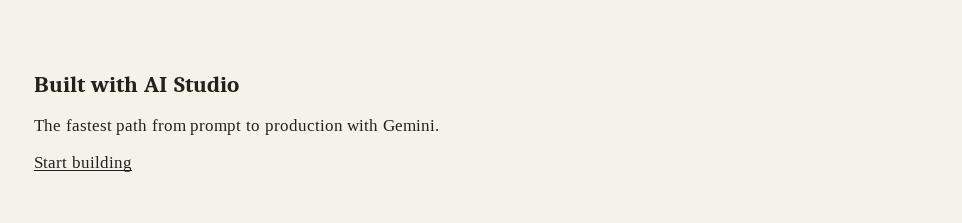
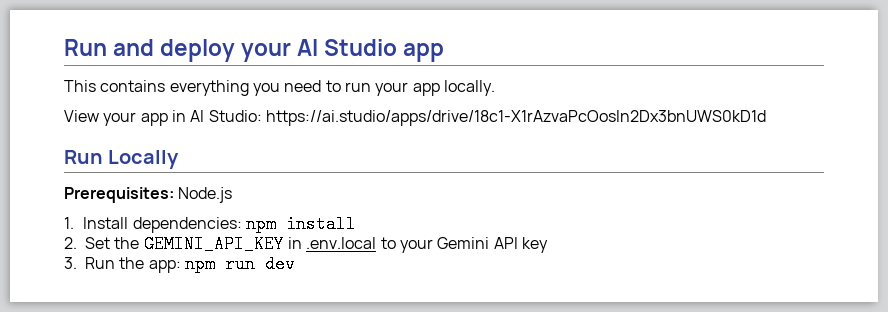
- Built with AI Studio
- The fastest path from prompt to production with Gemini.
- Start building
+ Run and deploy your AI Studio app
+ This contains everything you need to run your app locally.
+ View your app in AI Studio: https://ai.studio/apps/drive/18c1-X1rAzvaPcOosln2Dx3bnUWS0kD1d
+ Run Locally
+ Prerequisites: Node.js
+ 1. Install dependencies: npm install
+ 2. Set the GEMINI_API_KEY in .env.local to your Gemini API key
+ 3. Run the app: npm run dev

